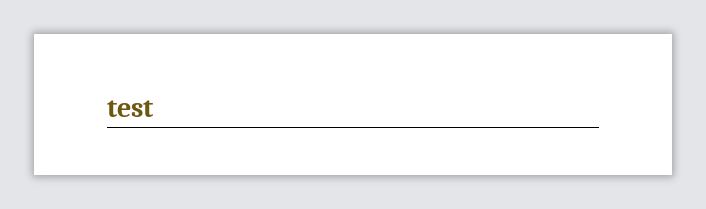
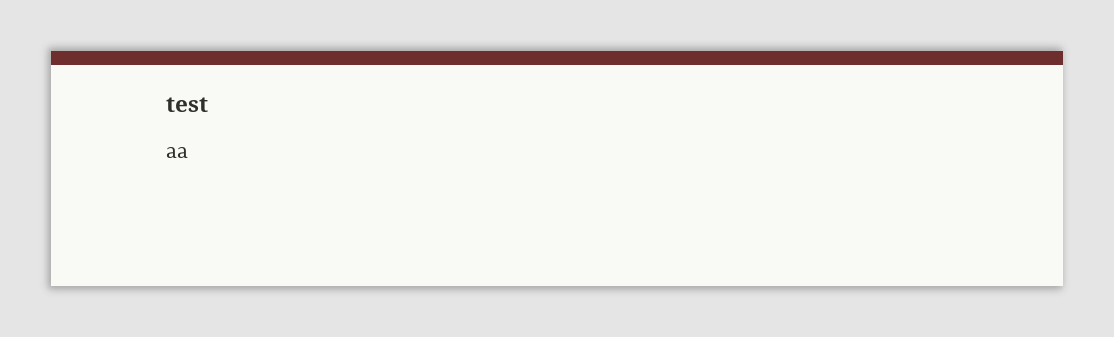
+ aa

